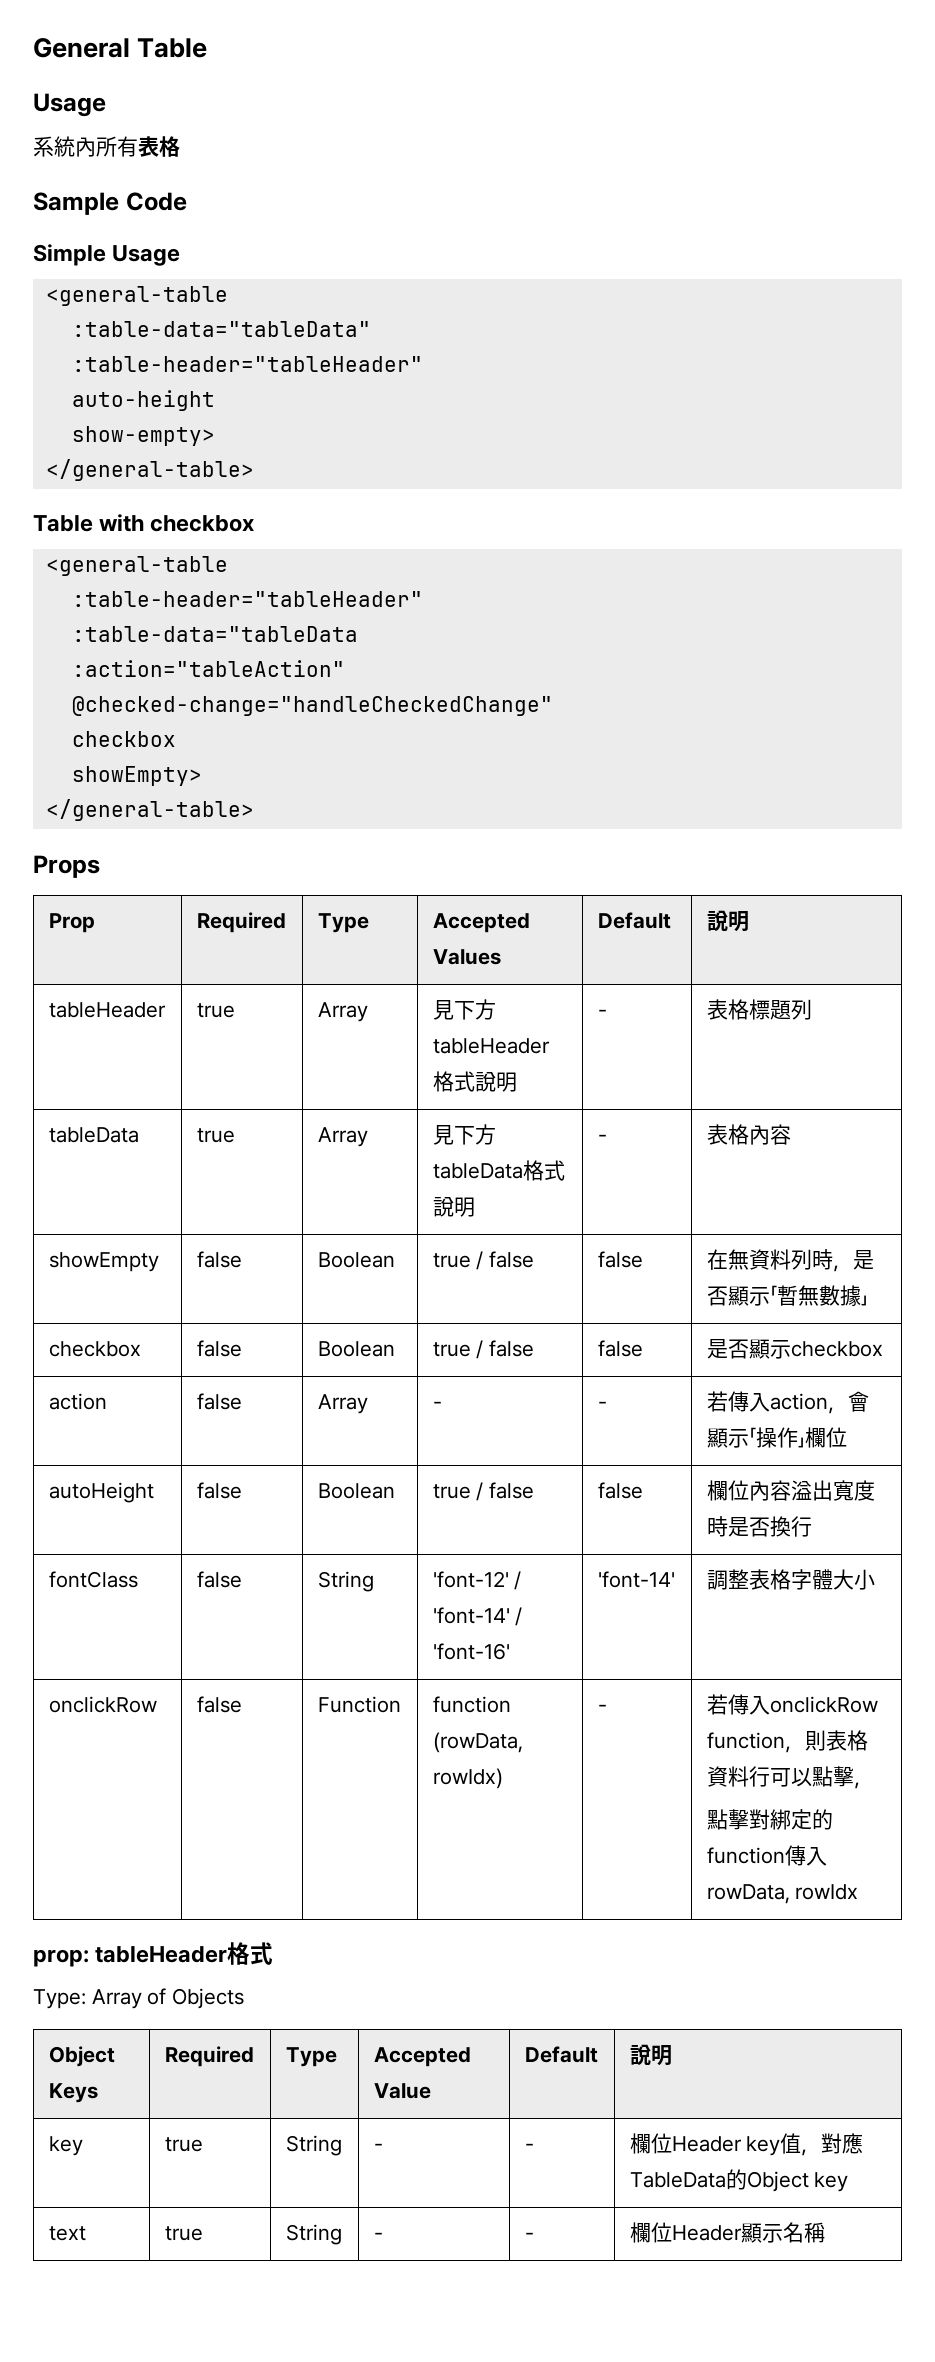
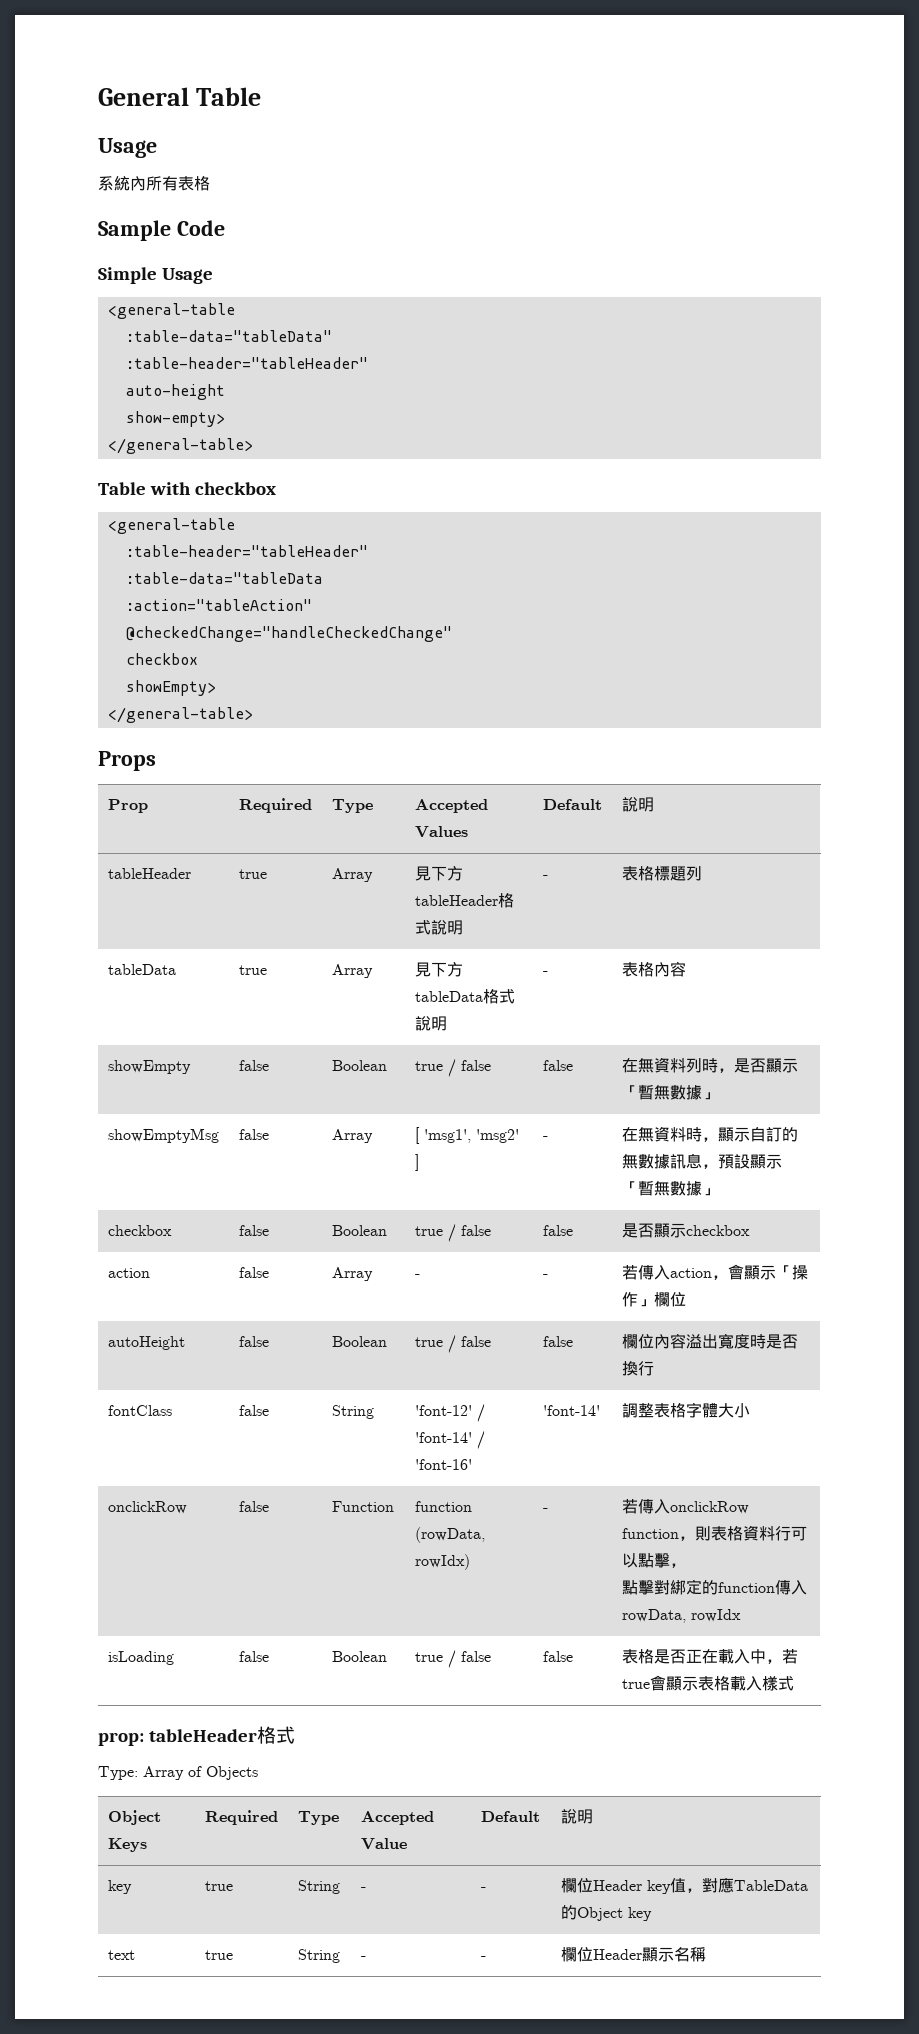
- @checked-change="handleCheckedChange"
+ @checkedChange="handleCheckedChange"
+ showEmptyMsg | false | Array | [ 'msg1', 'msg2' ] | - | 在無資料時，顯示自訂的無數據訊息，預設顯示「暫無數據」
+ isLoading | false | Boolean | true / false | false | 表格是否正在載入中，若true會顯示表格載入樣式

